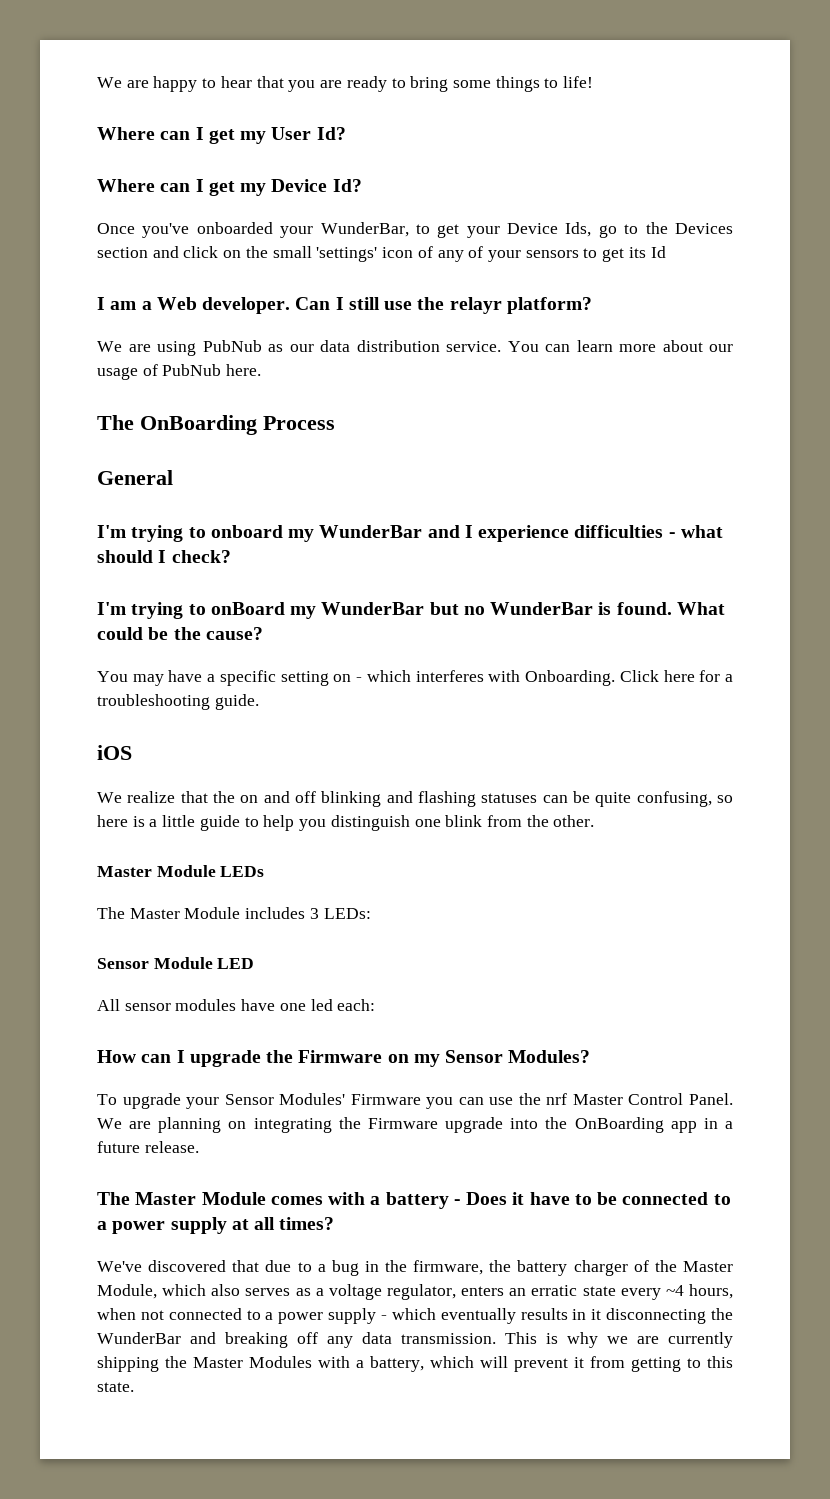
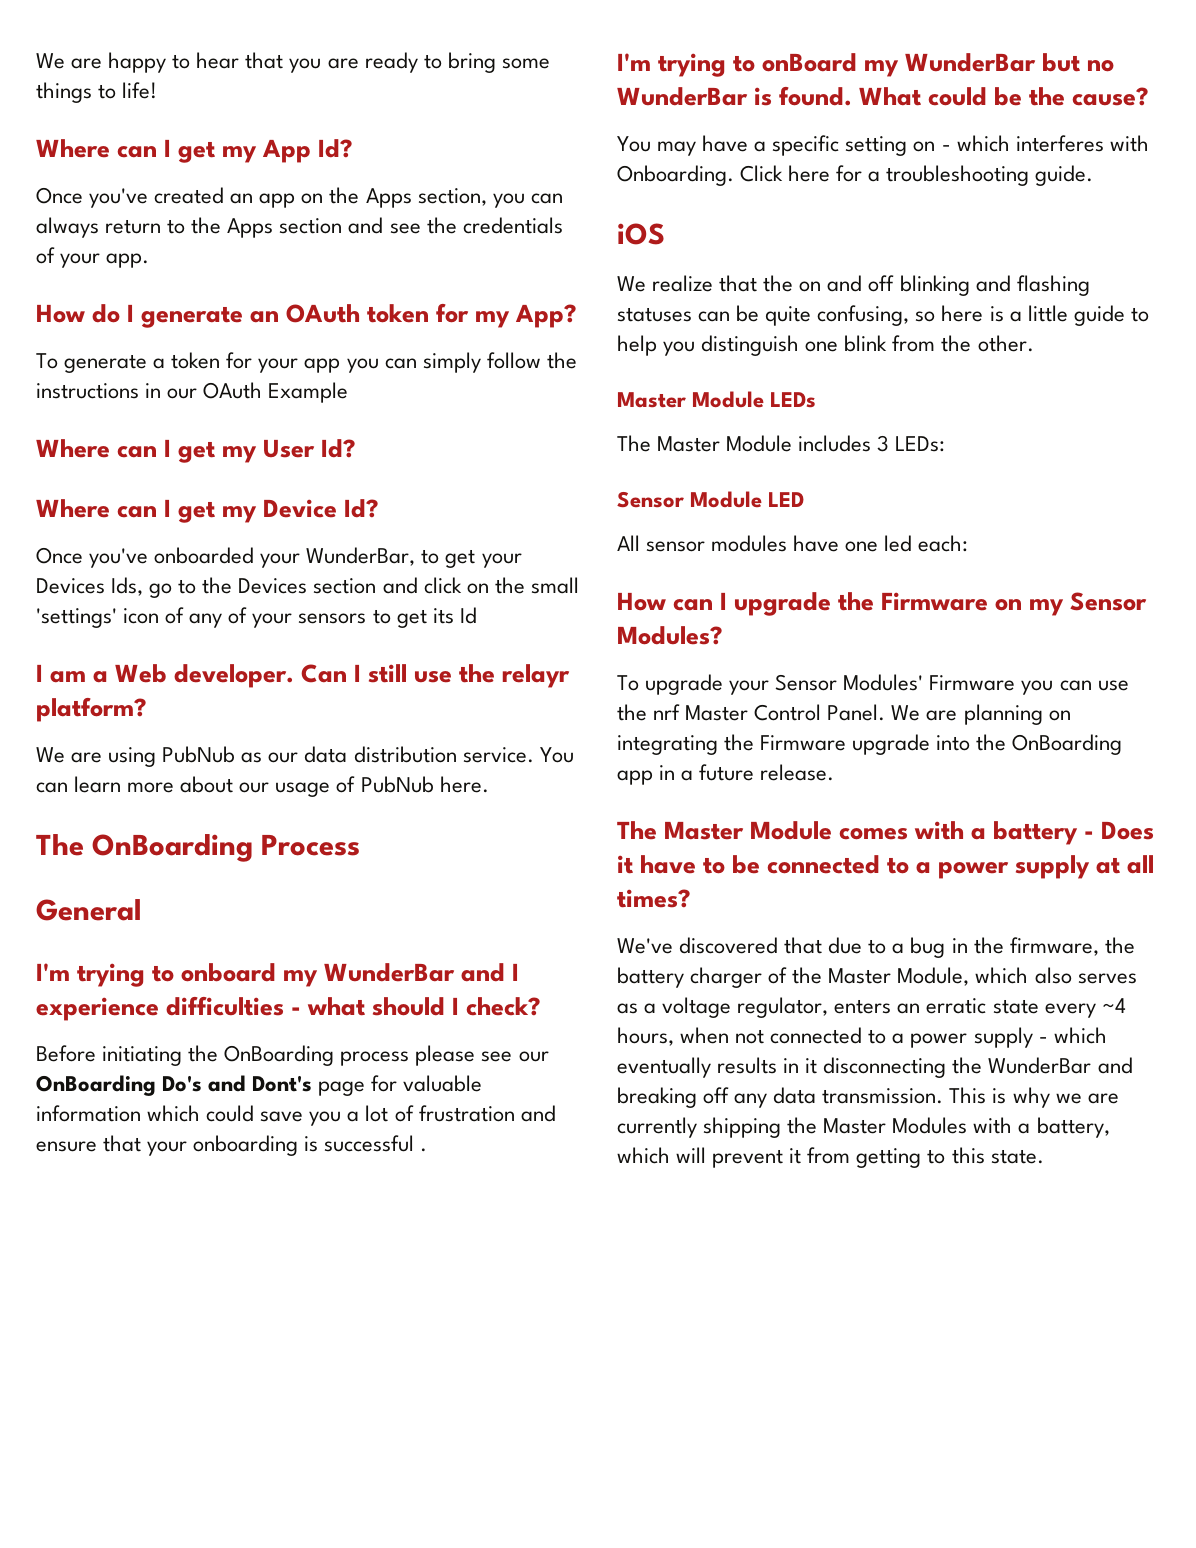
+ Where can I get my App Id?
+ Once you've created an app on the Apps section, you can always return to the Apps section and see the credentials of your app.
+ How do I generate an OAuth token for my App?
+ To generate a token for your app you can simply follow the instructions in our OAuth Example
- Once you've onboarded your WunderBar, to get your Device Ids, go to the Devices section and click on the small 'settings' icon of any of your sensors to get its Id
+ Once you've onboarded your WunderBar, to get your Devices Ids, go to the Devices section and click on the small 'settings' icon of any of your sensors to get its Id
+ Before initiating the OnBoarding process please see our OnBoarding Do's and Dont's page for valuable information which could save you a lot of frustration and ensure that your onboarding is successful .

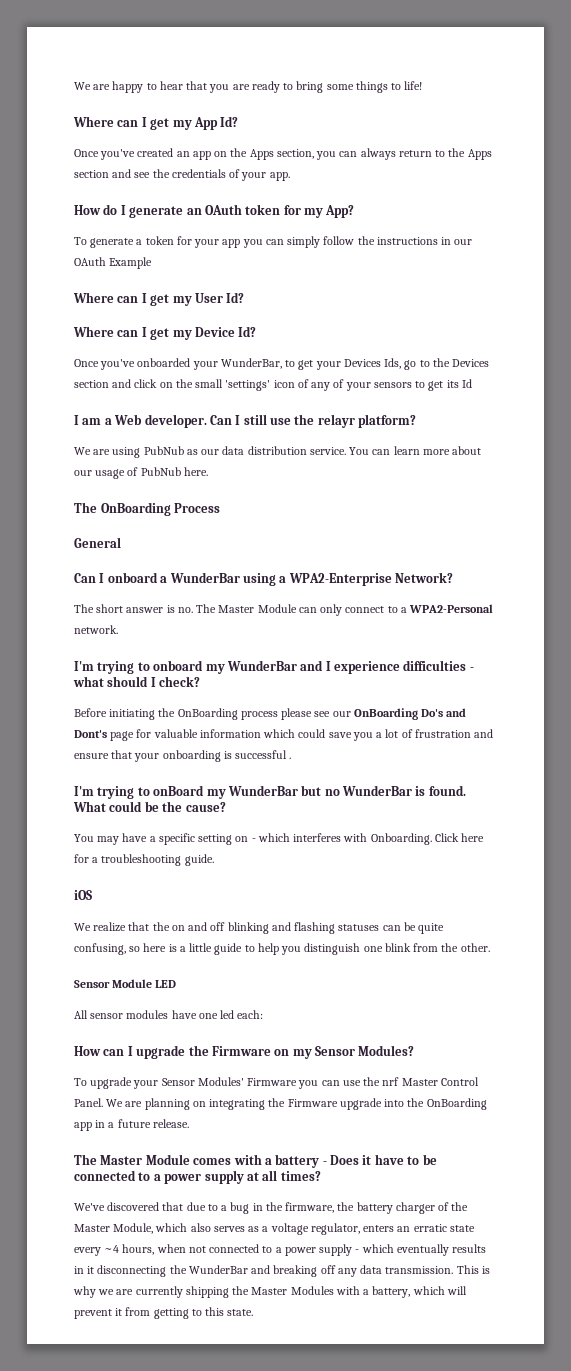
+ Can I onboard a WunderBar using a WPA2-Enterprise Network?
+ The short answer is no. The Master Module can only connect to a WPA2-Personal network.
- Master Module LEDs
- The Master Module includes 3 LEDs:

